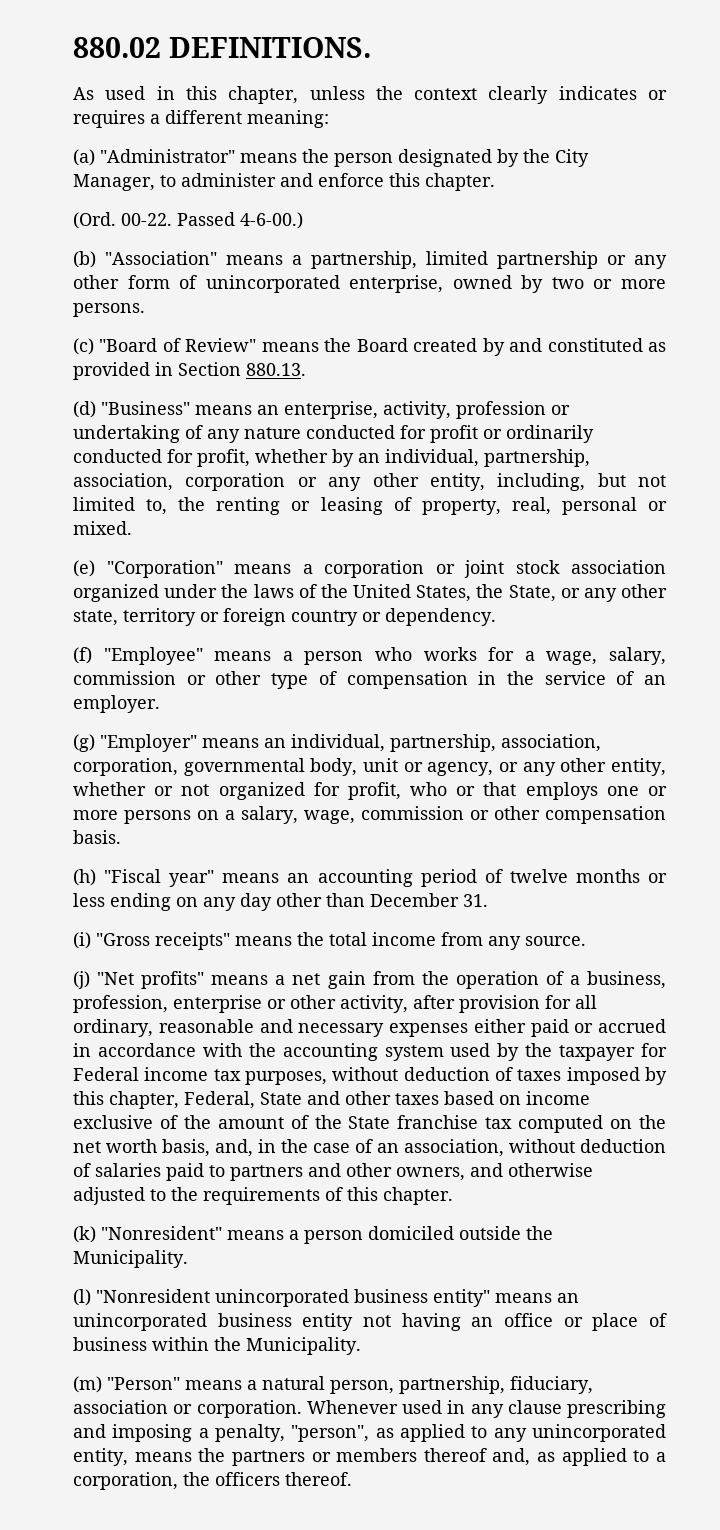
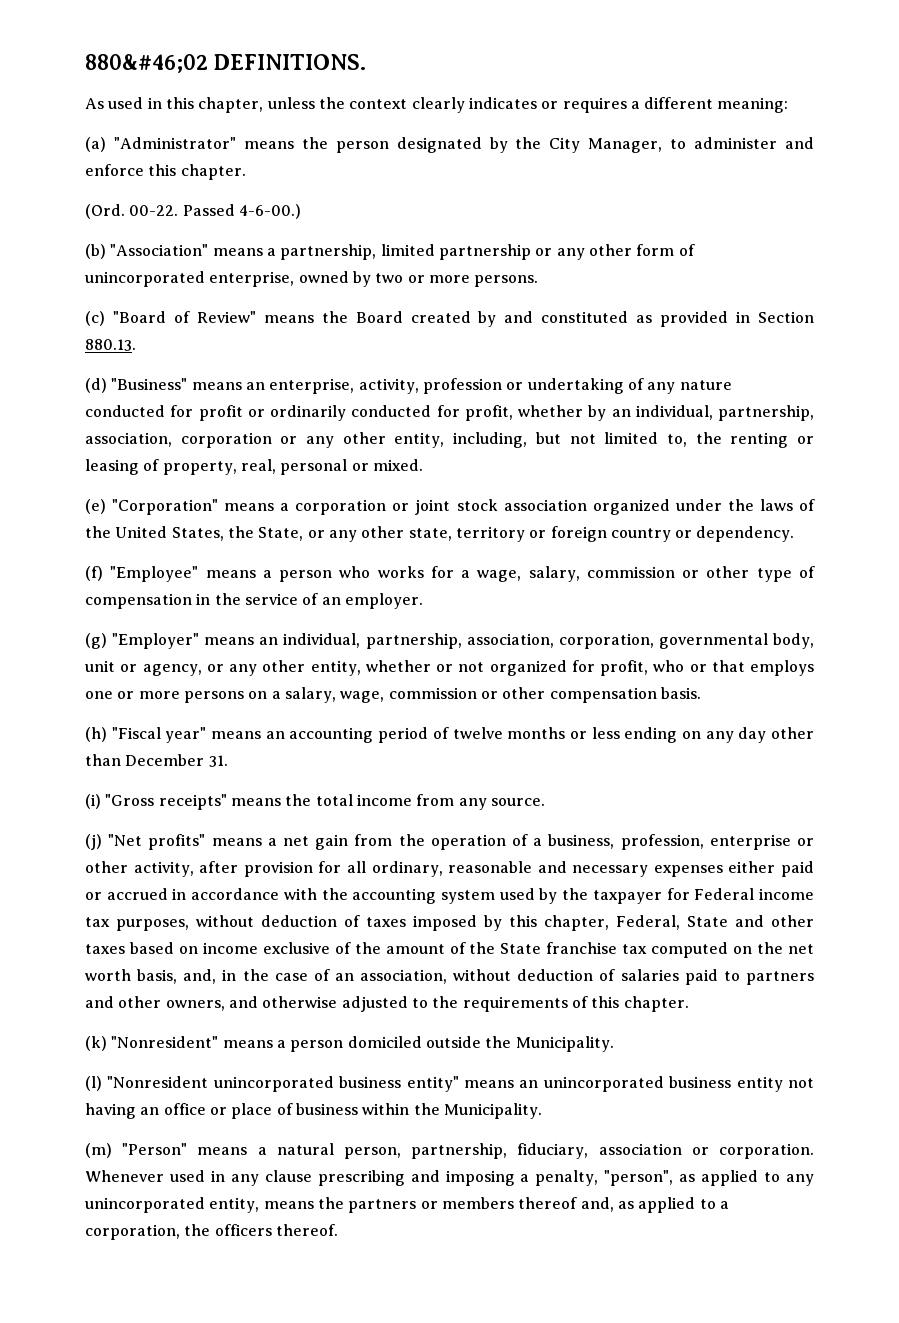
- 880.02 DEFINITIONS.
+ 880&#46;02 DEFINITIONS.

